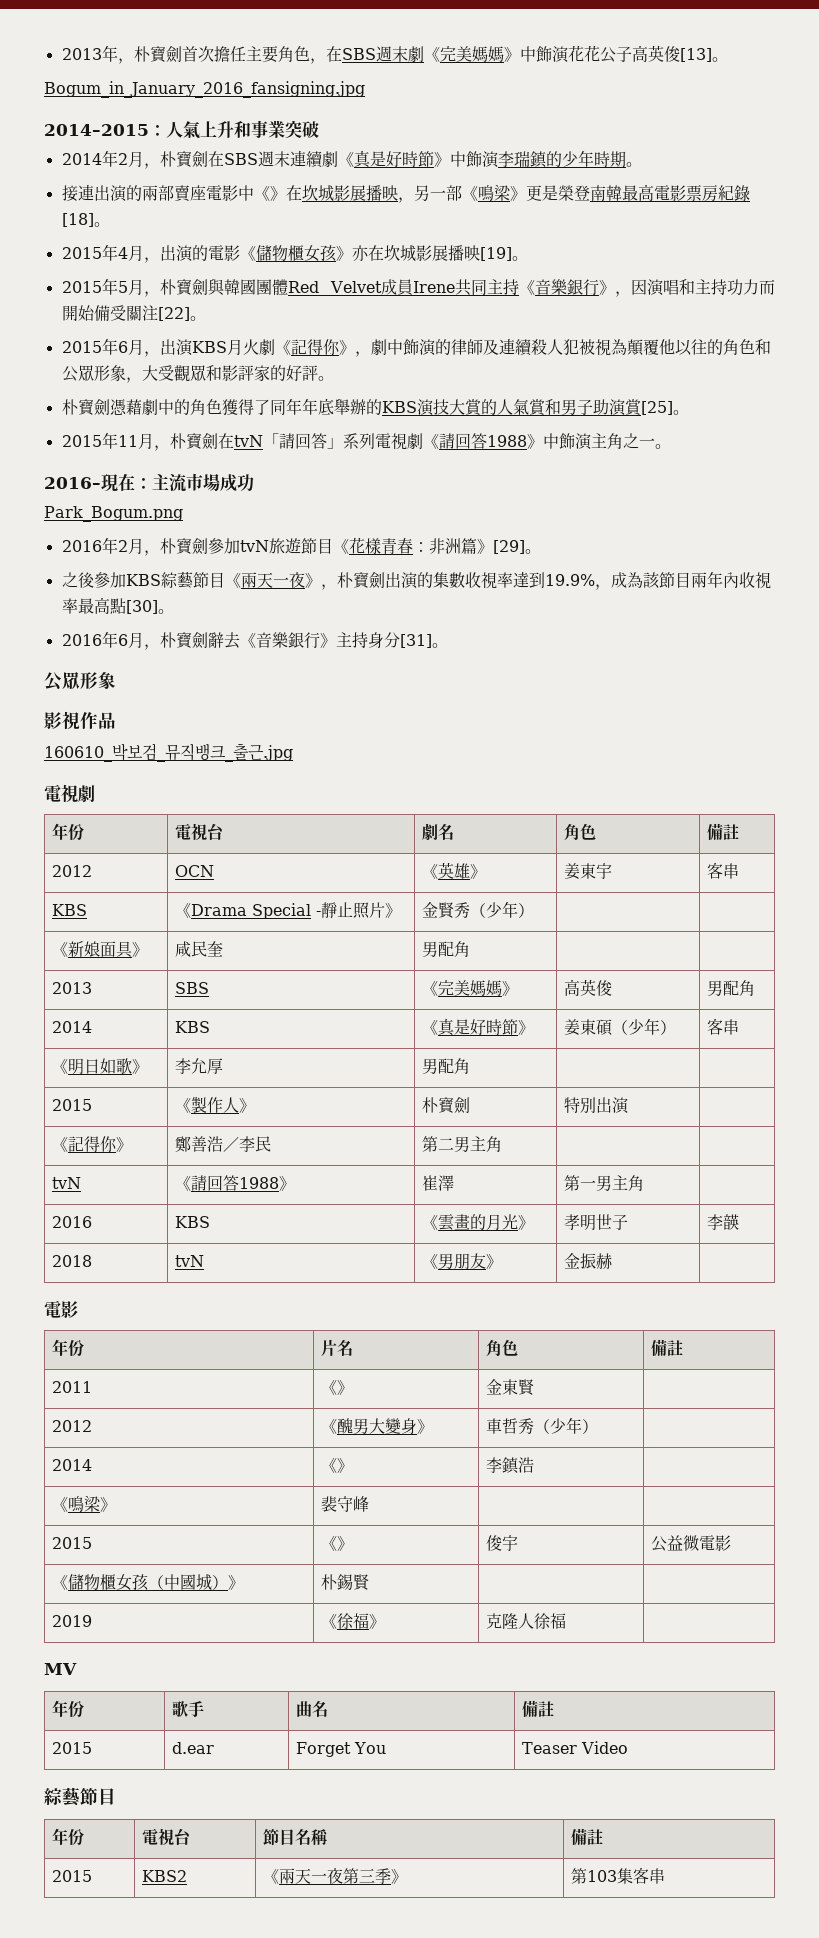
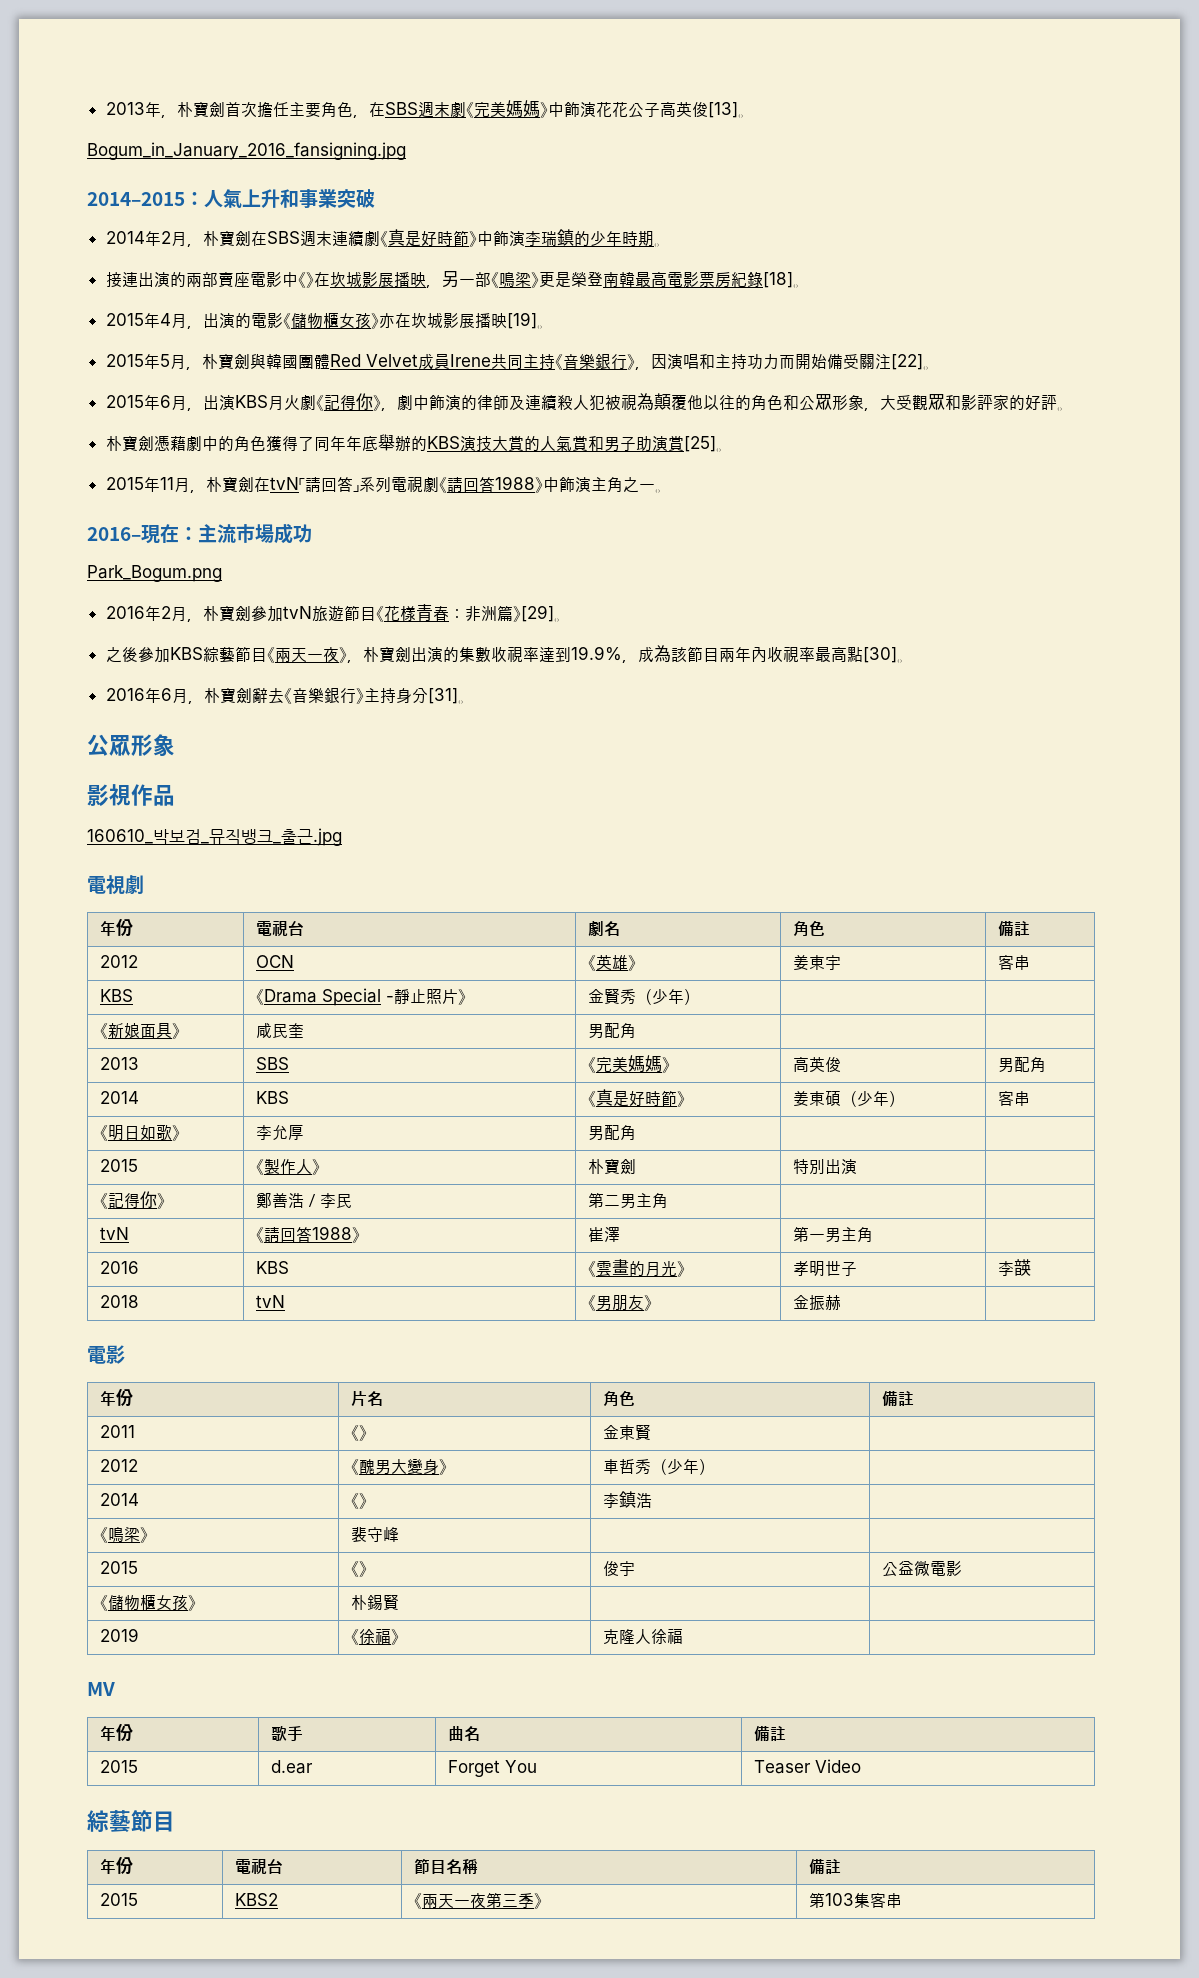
- 《儲物櫃女孩（中國城）》 | 朴錫賢 | |
+ 《儲物櫃女孩》 | 朴錫賢 | |

